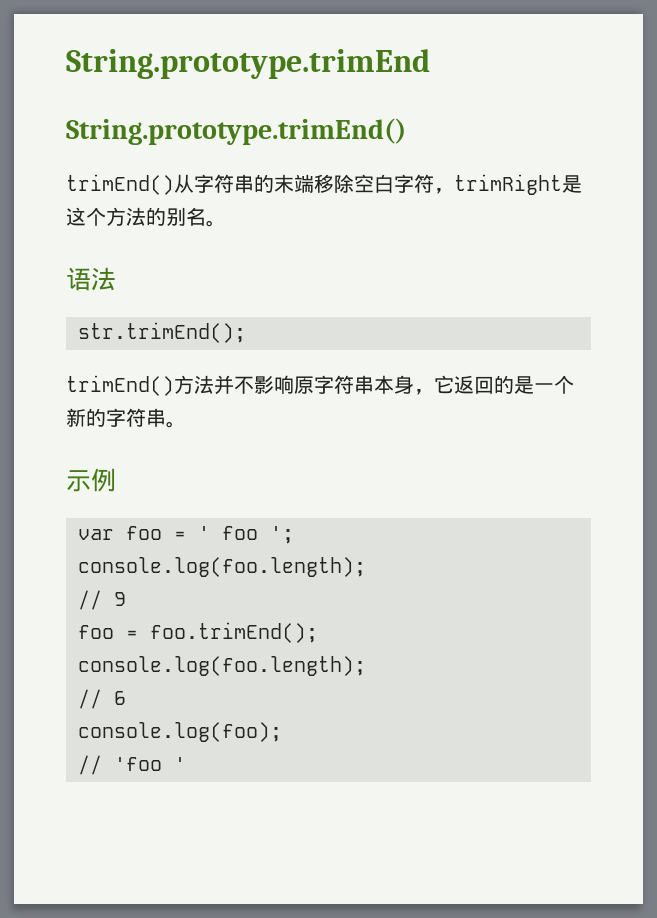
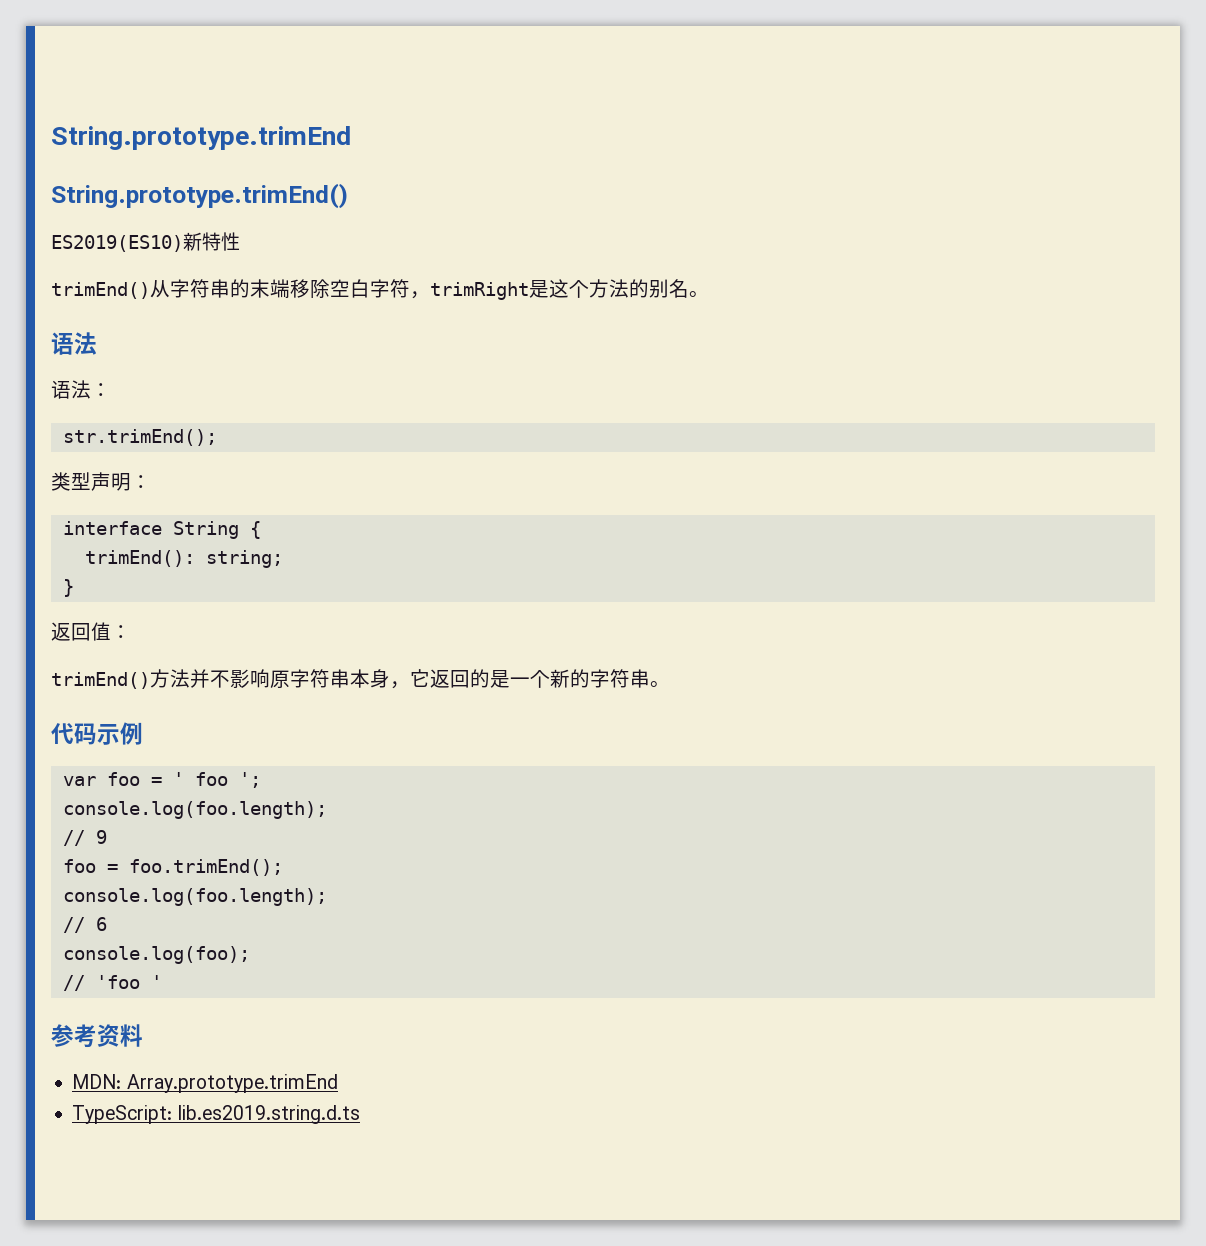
+ ES2019(ES10)新特性
+ 语法：
+ 类型声明：
+ interface String {
+ trimEnd(): string;
+ }
+ 返回值：
- 示例
+ 代码示例
+ 参考资料
+ MDN: Array.prototype.trimEnd
+ TypeScript: lib.es2019.string.d.ts

